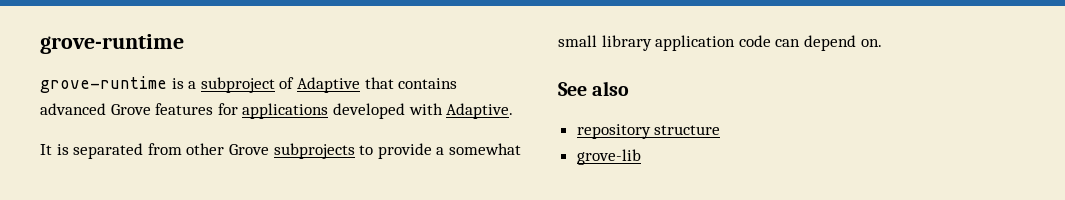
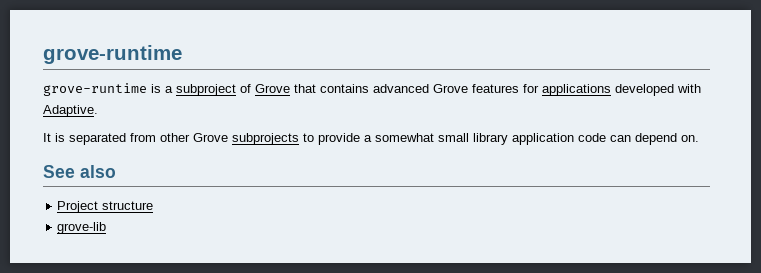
- grove-runtime is a subproject of Adaptive that contains advanced Grove features for applications developed with Adaptive.
+ grove-runtime is a subproject of Grove that contains advanced Grove features for applications developed with Adaptive.
- repository structure
+ Project structure

